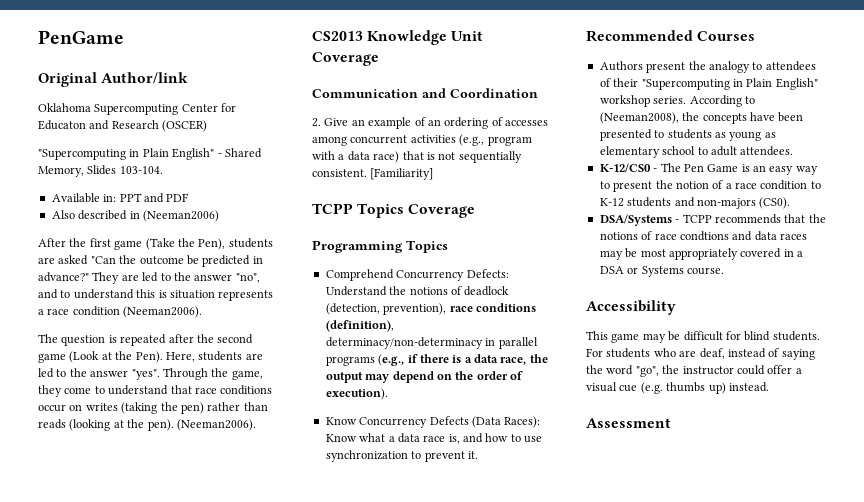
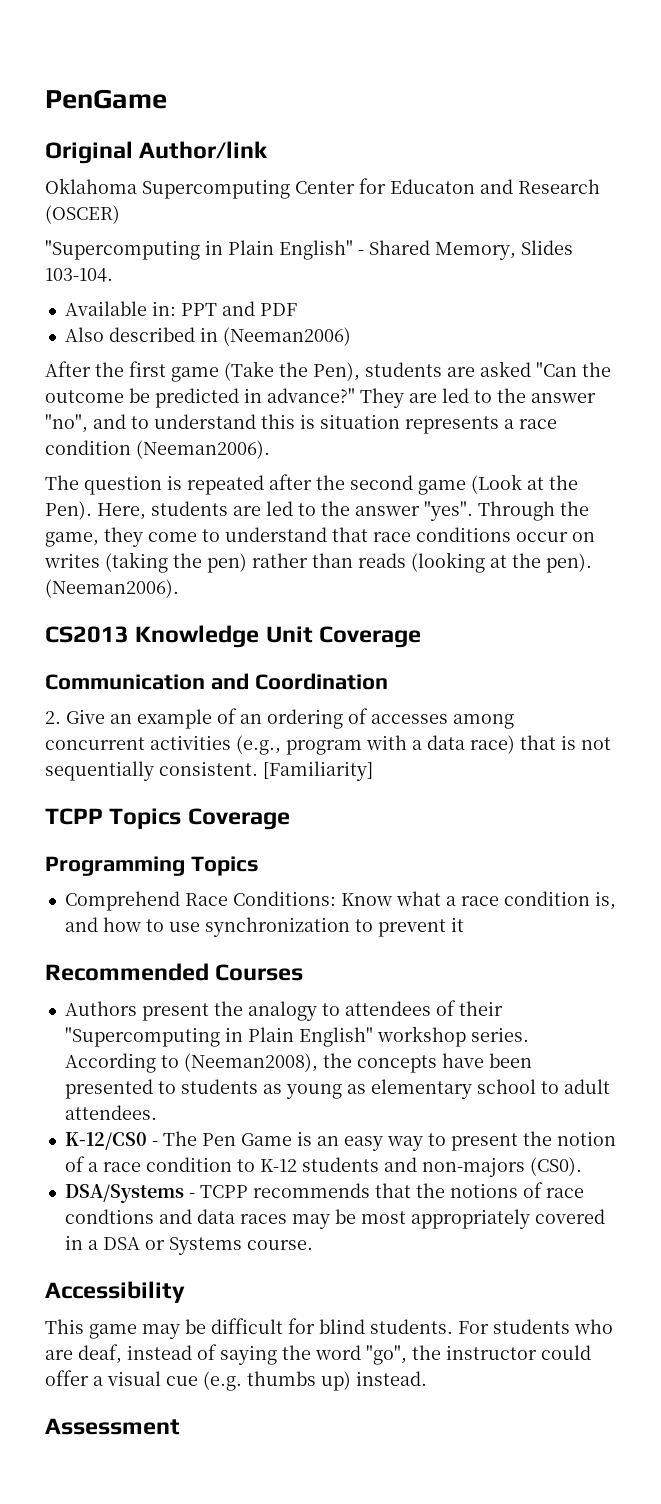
- Comprehend Concurrency Defects: Understand the notions of deadlock (detection, prevention), race conditions (definition), determinacy/non-determinacy in parallel programs (e.g., if there is a data race, the output may depend on the order of execution).
- Know Concurrency Defects (Data Races): Know what a data race is, and how to use synchronization to prevent it.
+ Comprehend Race Conditions: Know what a race condition is, and how to use synchronization to prevent it

